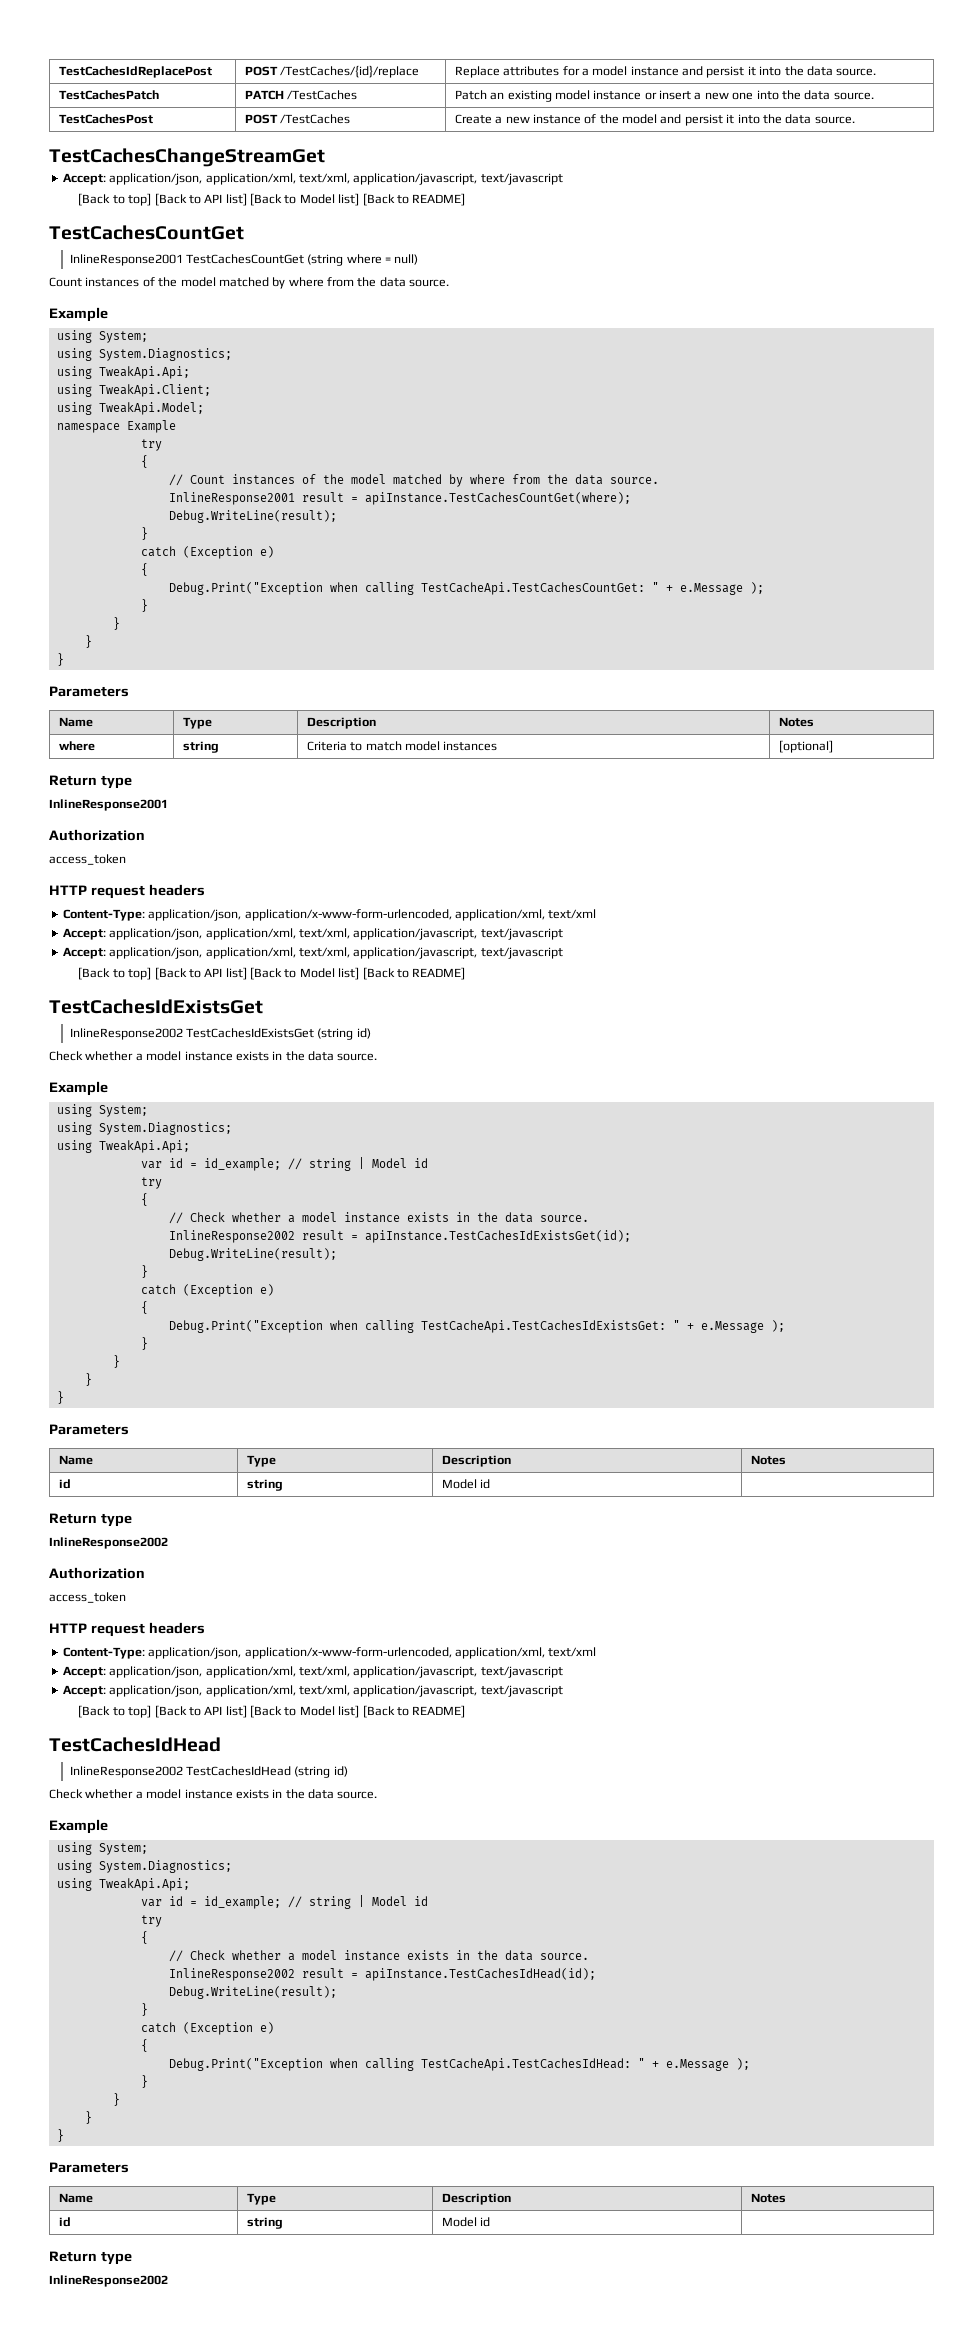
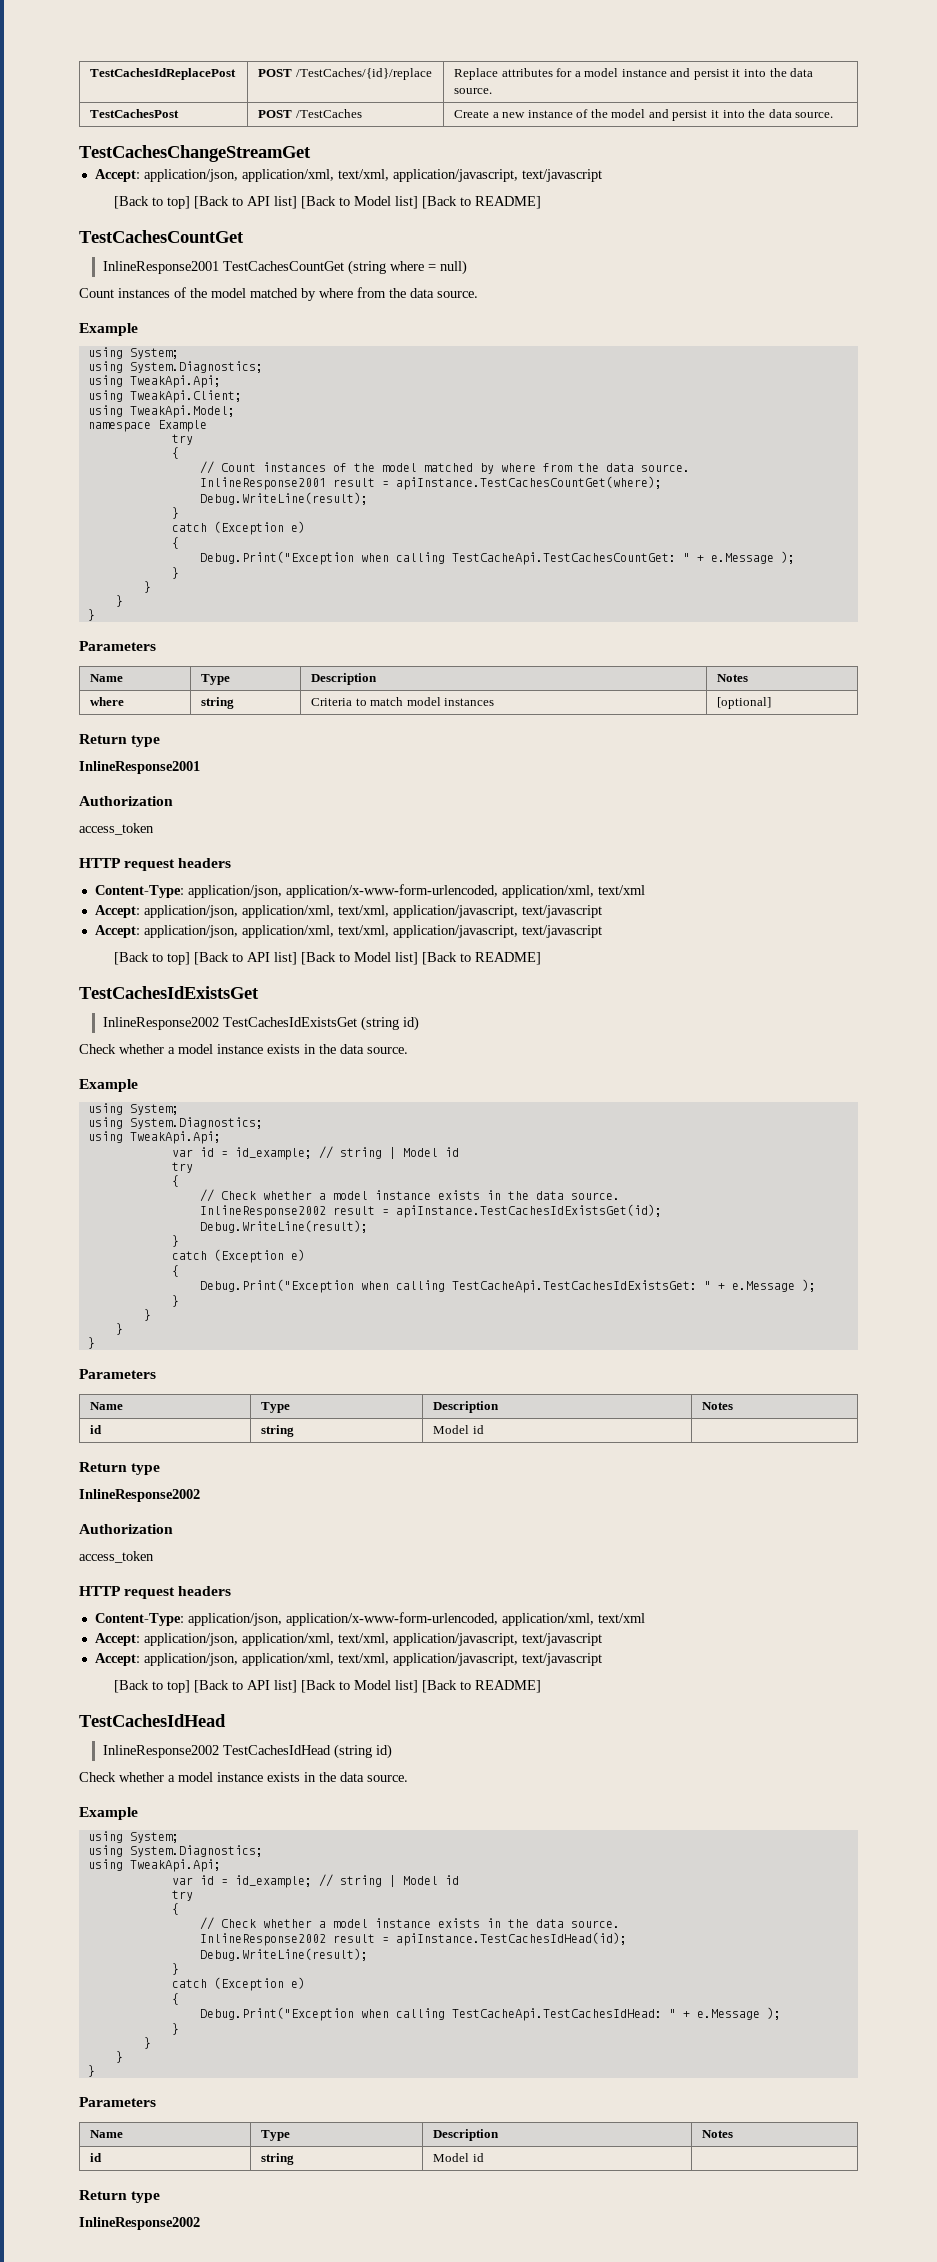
- TestCachesPatch | PATCH /TestCaches | Patch an existing model instance or insert a new one into the data source.

